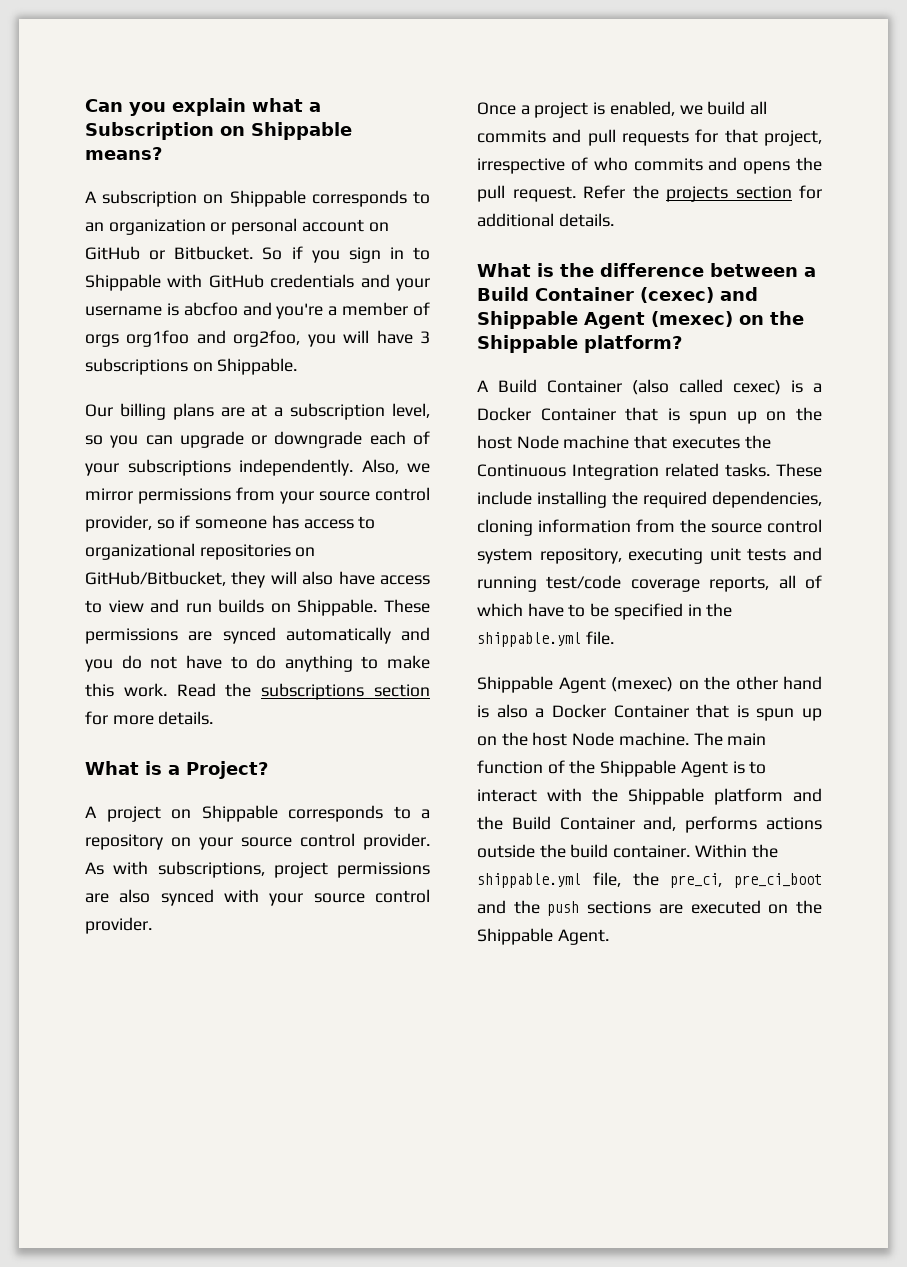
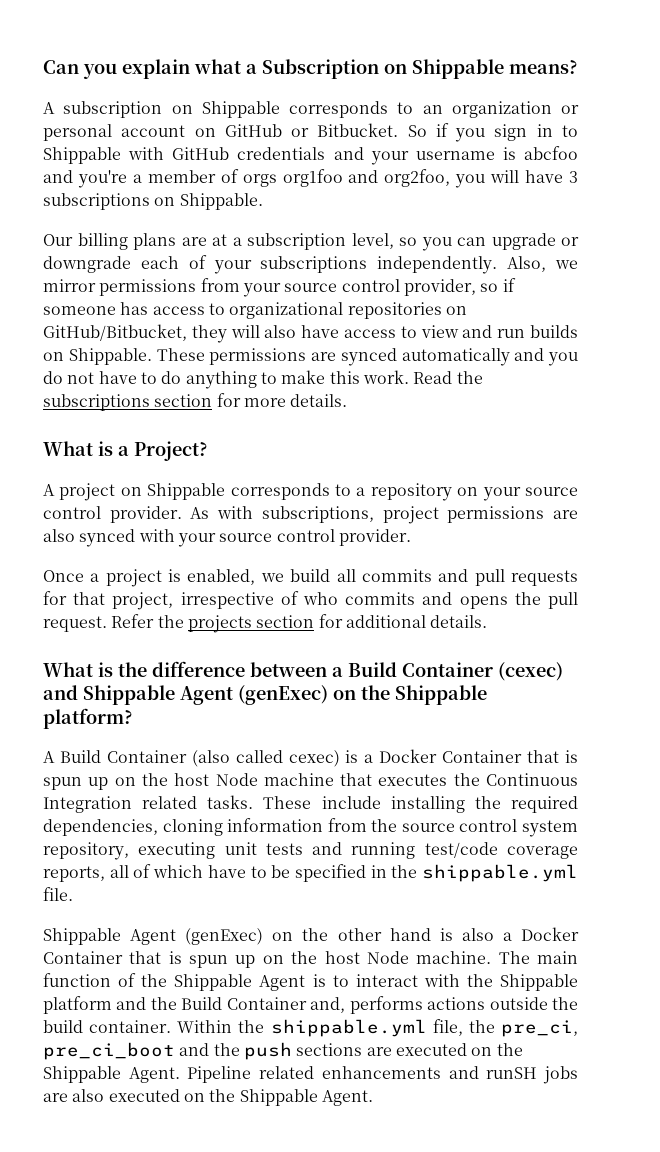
- What is the difference between a Build Container (cexec) and Shippable Agent (mexec) on the Shippable platform?
+ What is the difference between a Build Container (cexec) and Shippable Agent (genExec) on the Shippable platform?
- Shippable Agent (mexec) on the other hand is also a Docker Container that is spun up on the host Node machine.
+ Shippable Agent (genExec) on the other hand is also a Docker Container that is spun up on the host Node machine.
+ Pipeline related enhancements and runSH jobs are also executed on the Shippable Agent.

